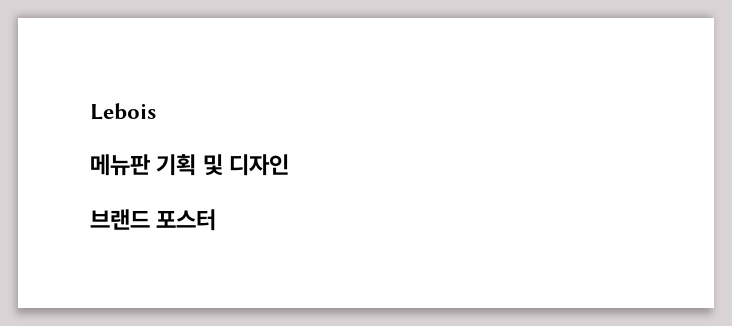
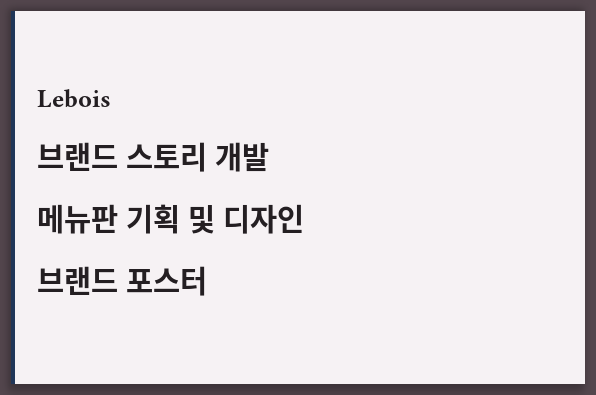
+ 브랜드 스토리 개발

